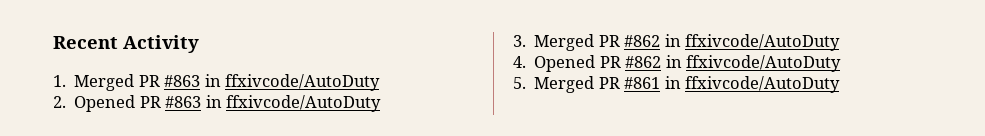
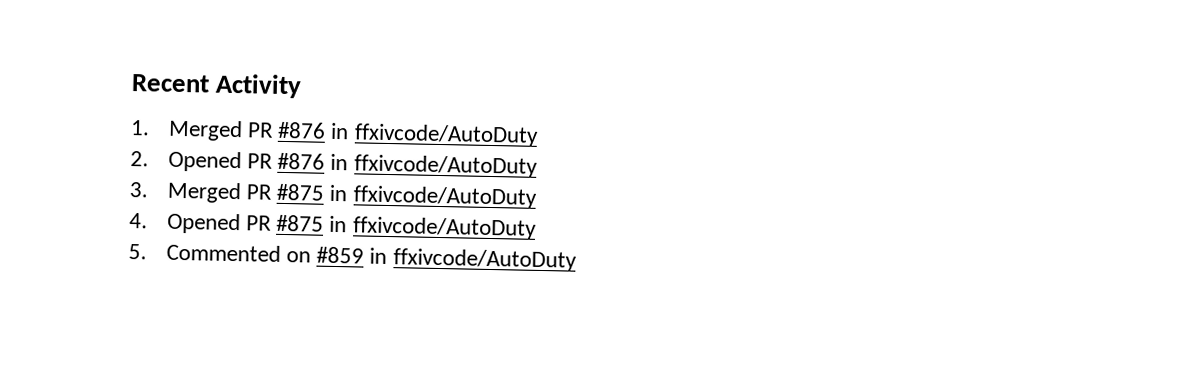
- 1. Merged PR #863 in ffxivcode/AutoDuty
+ 1. Merged PR #876 in ffxivcode/AutoDuty
- 2. Opened PR #863 in ffxivcode/AutoDuty
+ 2. Opened PR #876 in ffxivcode/AutoDuty
- 3. Merged PR #862 in ffxivcode/AutoDuty
+ 3. Merged PR #875 in ffxivcode/AutoDuty
- 4. Opened PR #862 in ffxivcode/AutoDuty
+ 4. Opened PR #875 in ffxivcode/AutoDuty
- 5. Merged PR #861 in ffxivcode/AutoDuty
+ 5. Commented on #859 in ffxivcode/AutoDuty

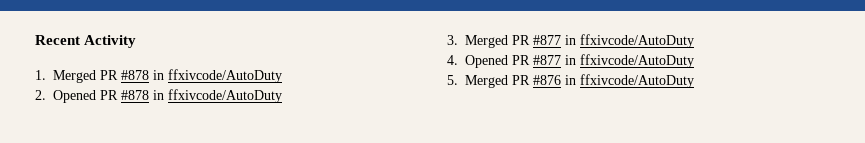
- 1. Merged PR #876 in ffxivcode/AutoDuty
- 2. Opened PR #876 in ffxivcode/AutoDuty
- 3. Merged PR #875 in ffxivcode/AutoDuty
- 4. Opened PR #875 in ffxivcode/AutoDuty
- 5. Commented on #859 in ffxivcode/AutoDuty
+ 1. Merged PR #878 in ffxivcode/AutoDuty
+ 2. Opened PR #878 in ffxivcode/AutoDuty
+ 3. Merged PR #877 in ffxivcode/AutoDuty
+ 4. Opened PR #877 in ffxivcode/AutoDuty
+ 5. Merged PR #876 in ffxivcode/AutoDuty

